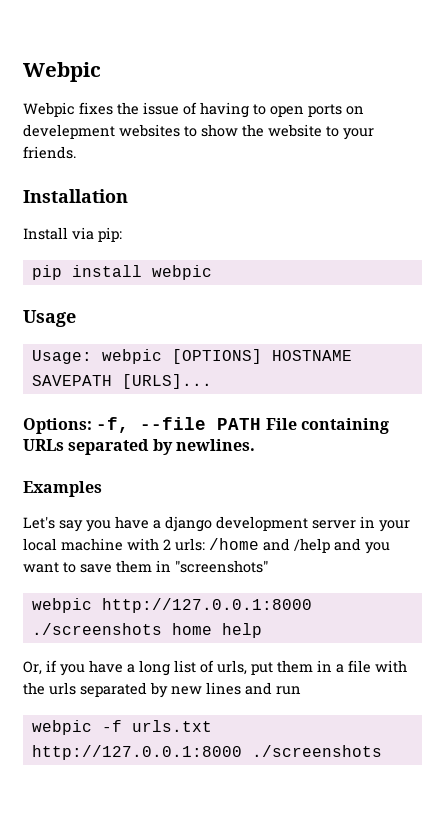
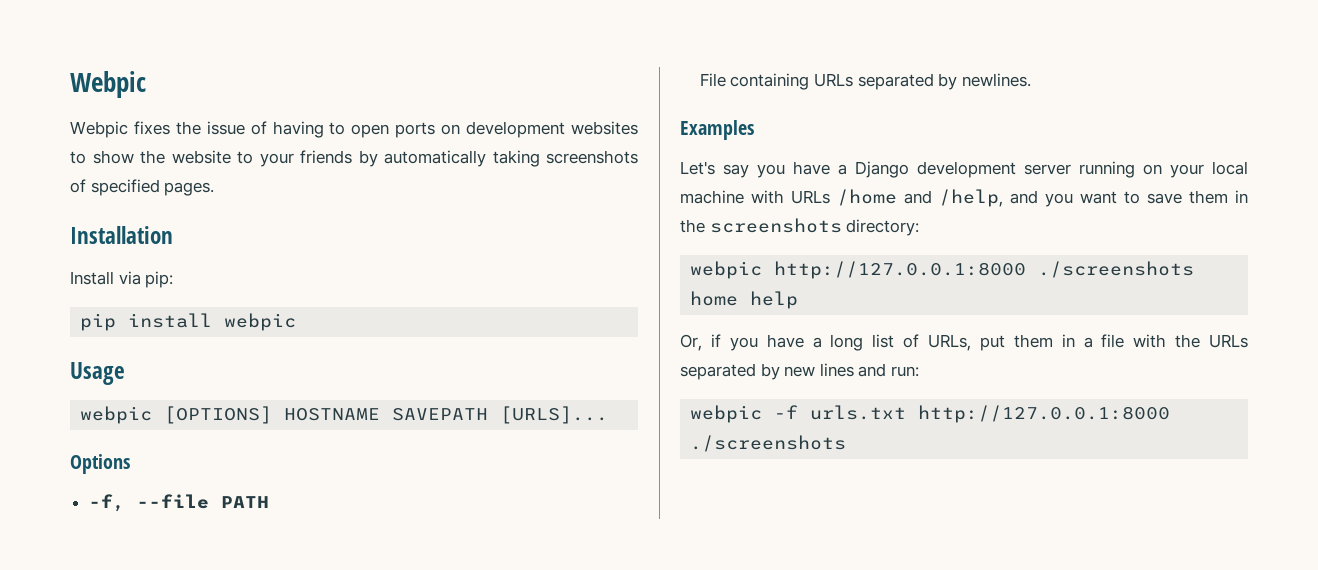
- Webpic fixes the issue of having to open ports on develepment websites to show the website to your friends.
+ Webpic fixes the issue of having to open ports on development websites to show the website to your friends by automatically taking screenshots of specified pages.
- Usage: webpic [OPTIONS] HOSTNAME SAVEPATH [URLS]...
+ webpic [OPTIONS] HOSTNAME SAVEPATH [URLS]...
- Options: -f, --file PATH File containing URLs separated by newlines.
+ Options
+ -f, --file PATH
+ File containing URLs separated by newlines.
- Let's say you have a django development server in your local machine with 2 urls: /home and /help and you want to save them in "screenshots"
+ Let's say you have a Django development server running on your local machine with URLs /home and /help, and you want to save them in the screenshots directory:
- Or, if you have a long list of urls, put them in a file with the urls separated by new lines and run
+ Or, if you have a long list of URLs, put them in a file with the URLs separated by new lines and run:

